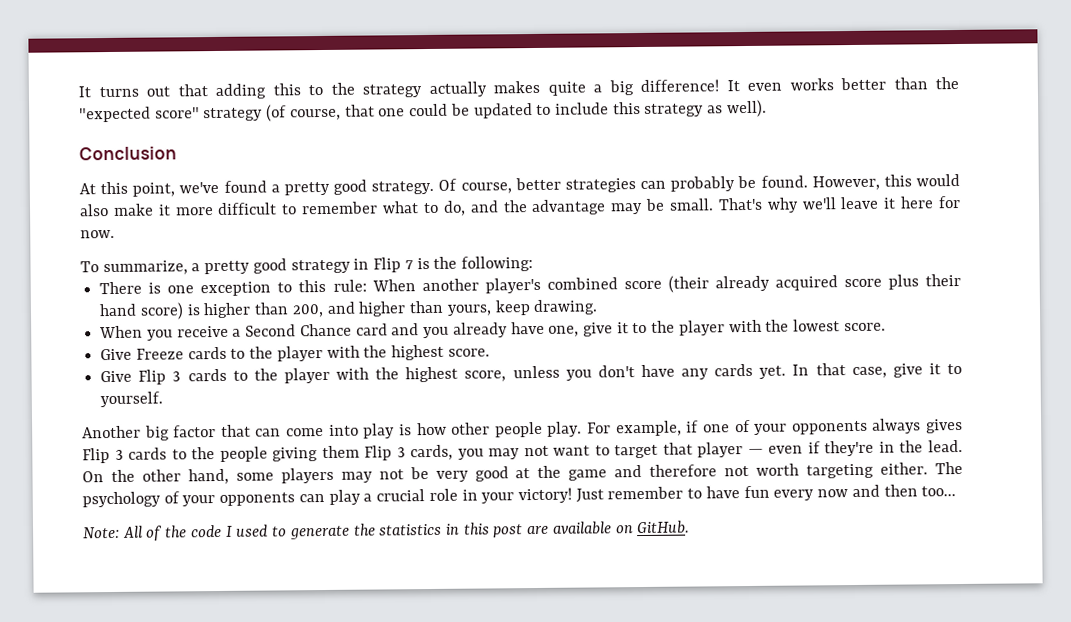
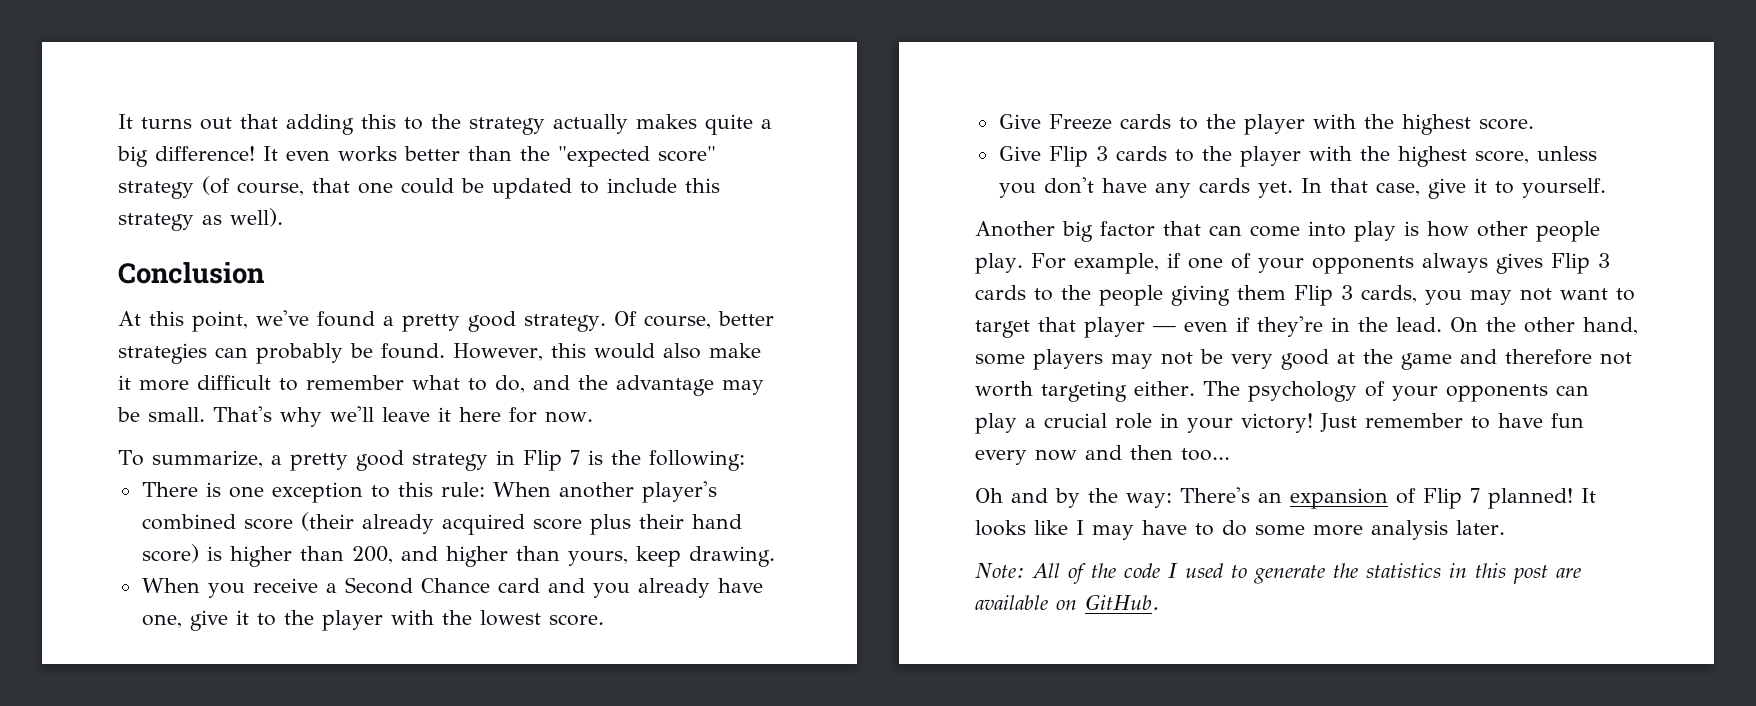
+ Oh and by the way: There's an expansion of Flip 7 planned! It looks like I may have to do some more analysis later.

